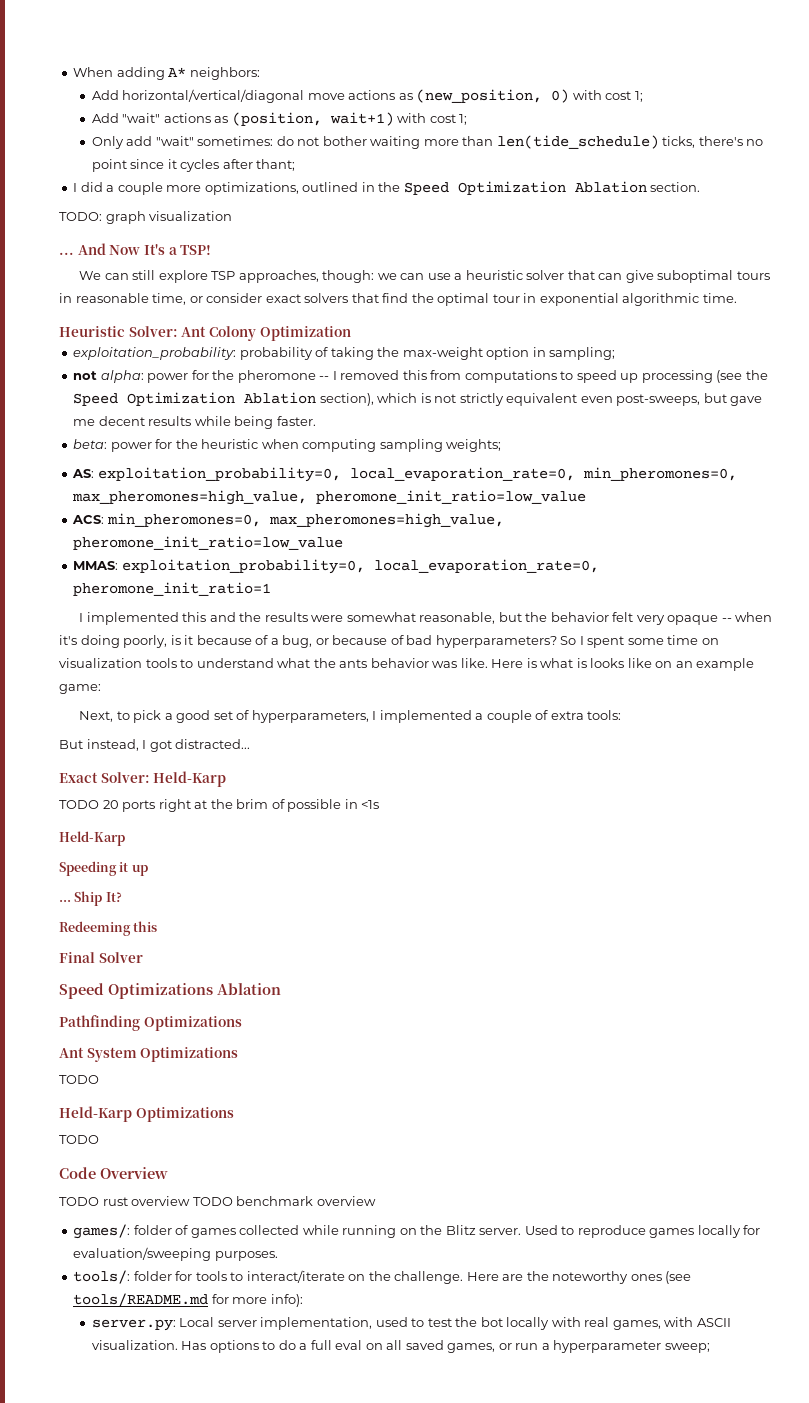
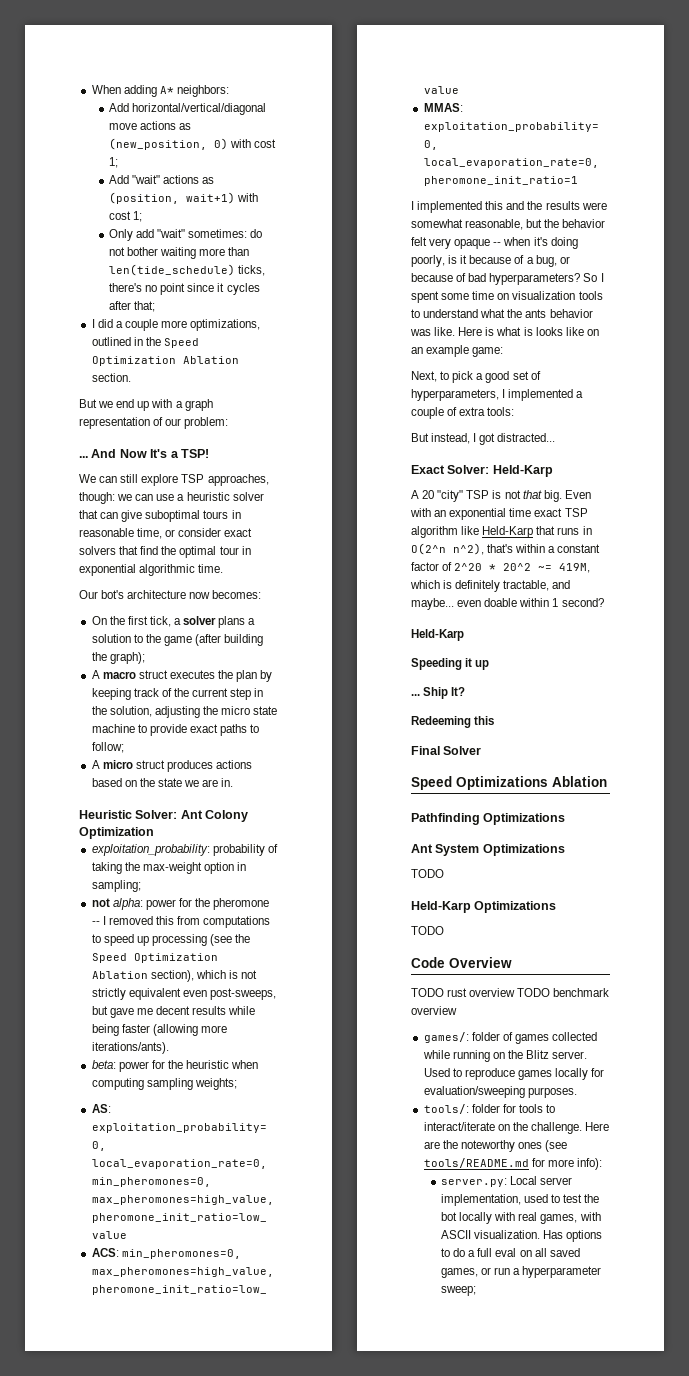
- Only add "wait" sometimes: do not bother waiting more than len(tide_schedule) ticks, there's no point since it cycles after thant;
+ Only add "wait" sometimes: do not bother waiting more than len(tide_schedule) ticks, there's no point since it cycles after that;
- TODO: graph visualization
+ But we end up with a graph representation of our problem:
+ Our bot's architecture now becomes:
+ On the first tick, a solver plans a solution to the game (after building the graph);
+ A macro struct executes the plan by keeping track of the current step in the solution, adjusting the micro state machine to provide exact paths to follow;
+ A micro struct produces actions based on the state we are in.
- not alpha: power for the pheromone -- I removed this from computations to speed up processing (see the Speed Optimization Ablation section), which is not strictly equivalent even post-sweeps, but gave me decent results while being faster.
+ not alpha: power for the pheromone -- I removed this from computations to speed up processing (see the Speed Optimization Ablation section), which is not strictly equivalent even post-sweeps, but gave me decent results while being faster (allowing more iterations/ants).
- TODO 20 ports right at the brim of possible in <1s
+ A 20 "city" TSP is not that big. Even with an exponential time exact TSP algorithm like Held-Karp that runs in O(2^n n^2), that's within a constant factor of 2^20 * 20^2 ~= 419M, which is definitely tractable, and maybe... even doable within 1 second?

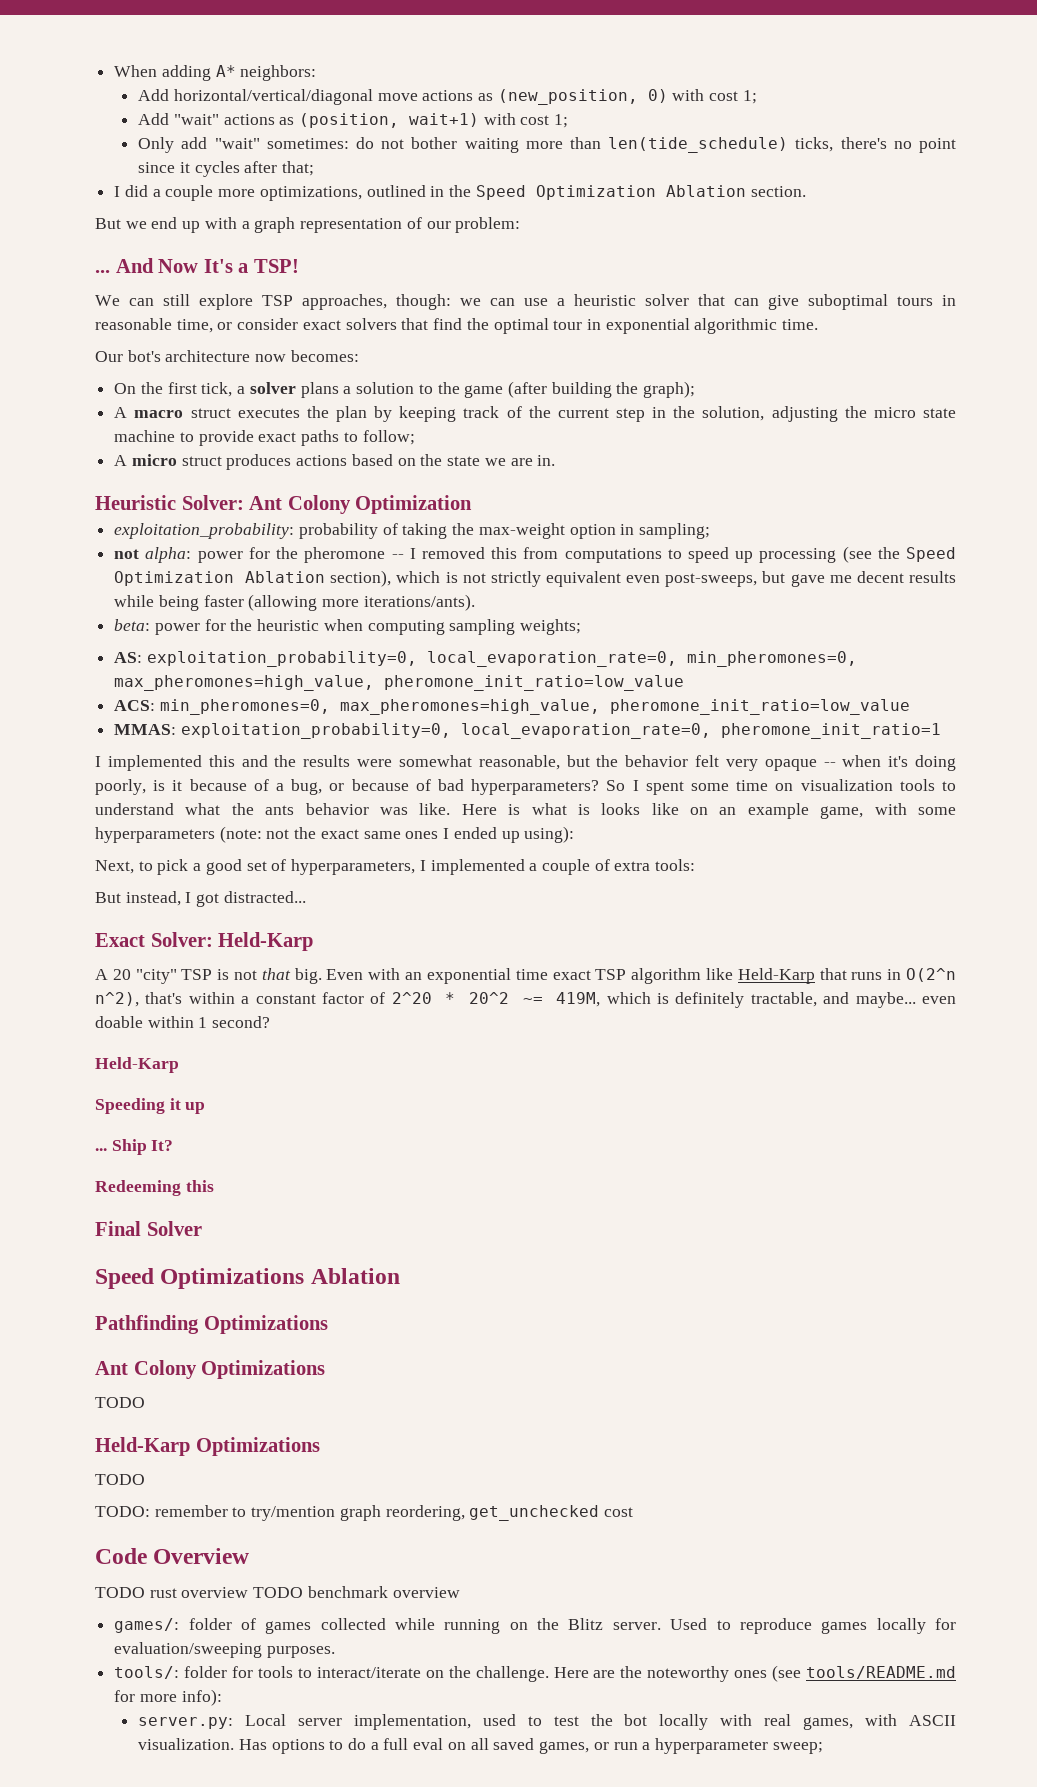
- Here is what is looks like on an example game:
+ Here is what is looks like on an example game, with some hyperparameters (note: not the exact same ones I ended up using):
- Ant System Optimizations
+ Ant Colony Optimizations
+ TODO: remember to try/mention graph reordering, get_unchecked cost

